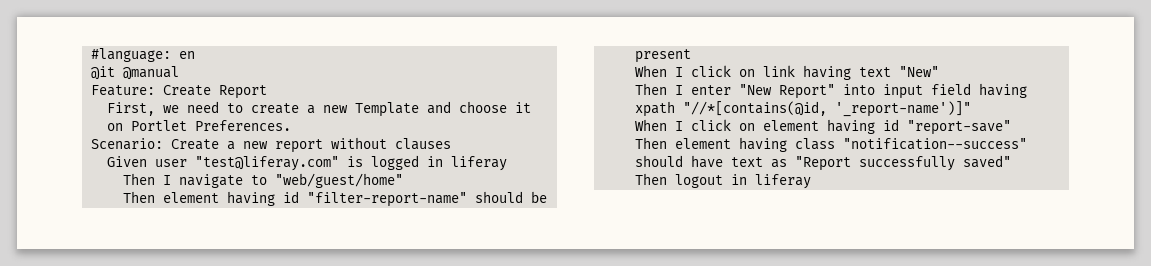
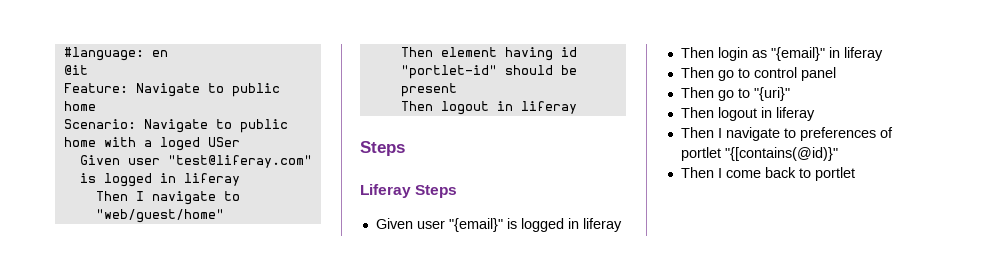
- @it @manual
+ @it
- Feature: Create Report
- First, we need to create a new Template and choose it on Portlet Preferences.
- Scenario: Create a new report without clauses
+ Feature: Navigate to public home
+ Scenario: Navigate to public home with a loged USer
- Then element having id "filter-report-name" should be present
- When I click on link having text "New"
- Then I enter "New Report" into input field having xpath "//*[contains(@id, '_report-name')]"
- When I click on element having id "report-save"
- Then element having class "notification--success" should have text as "Report successfully saved"
+ Then element having id "portlet-id" should be present
  Then logout in liferay
+ Steps
+ Liferay Steps
+ Given user "{email}" is logged in liferay
+ Then login as "{email}" in liferay
+ Then go to control panel
+ Then go to "{uri}"
+ Then logout in liferay
+ Then I navigate to preferences of portlet "{[contains(@id)}"
+ Then I come back to portlet

